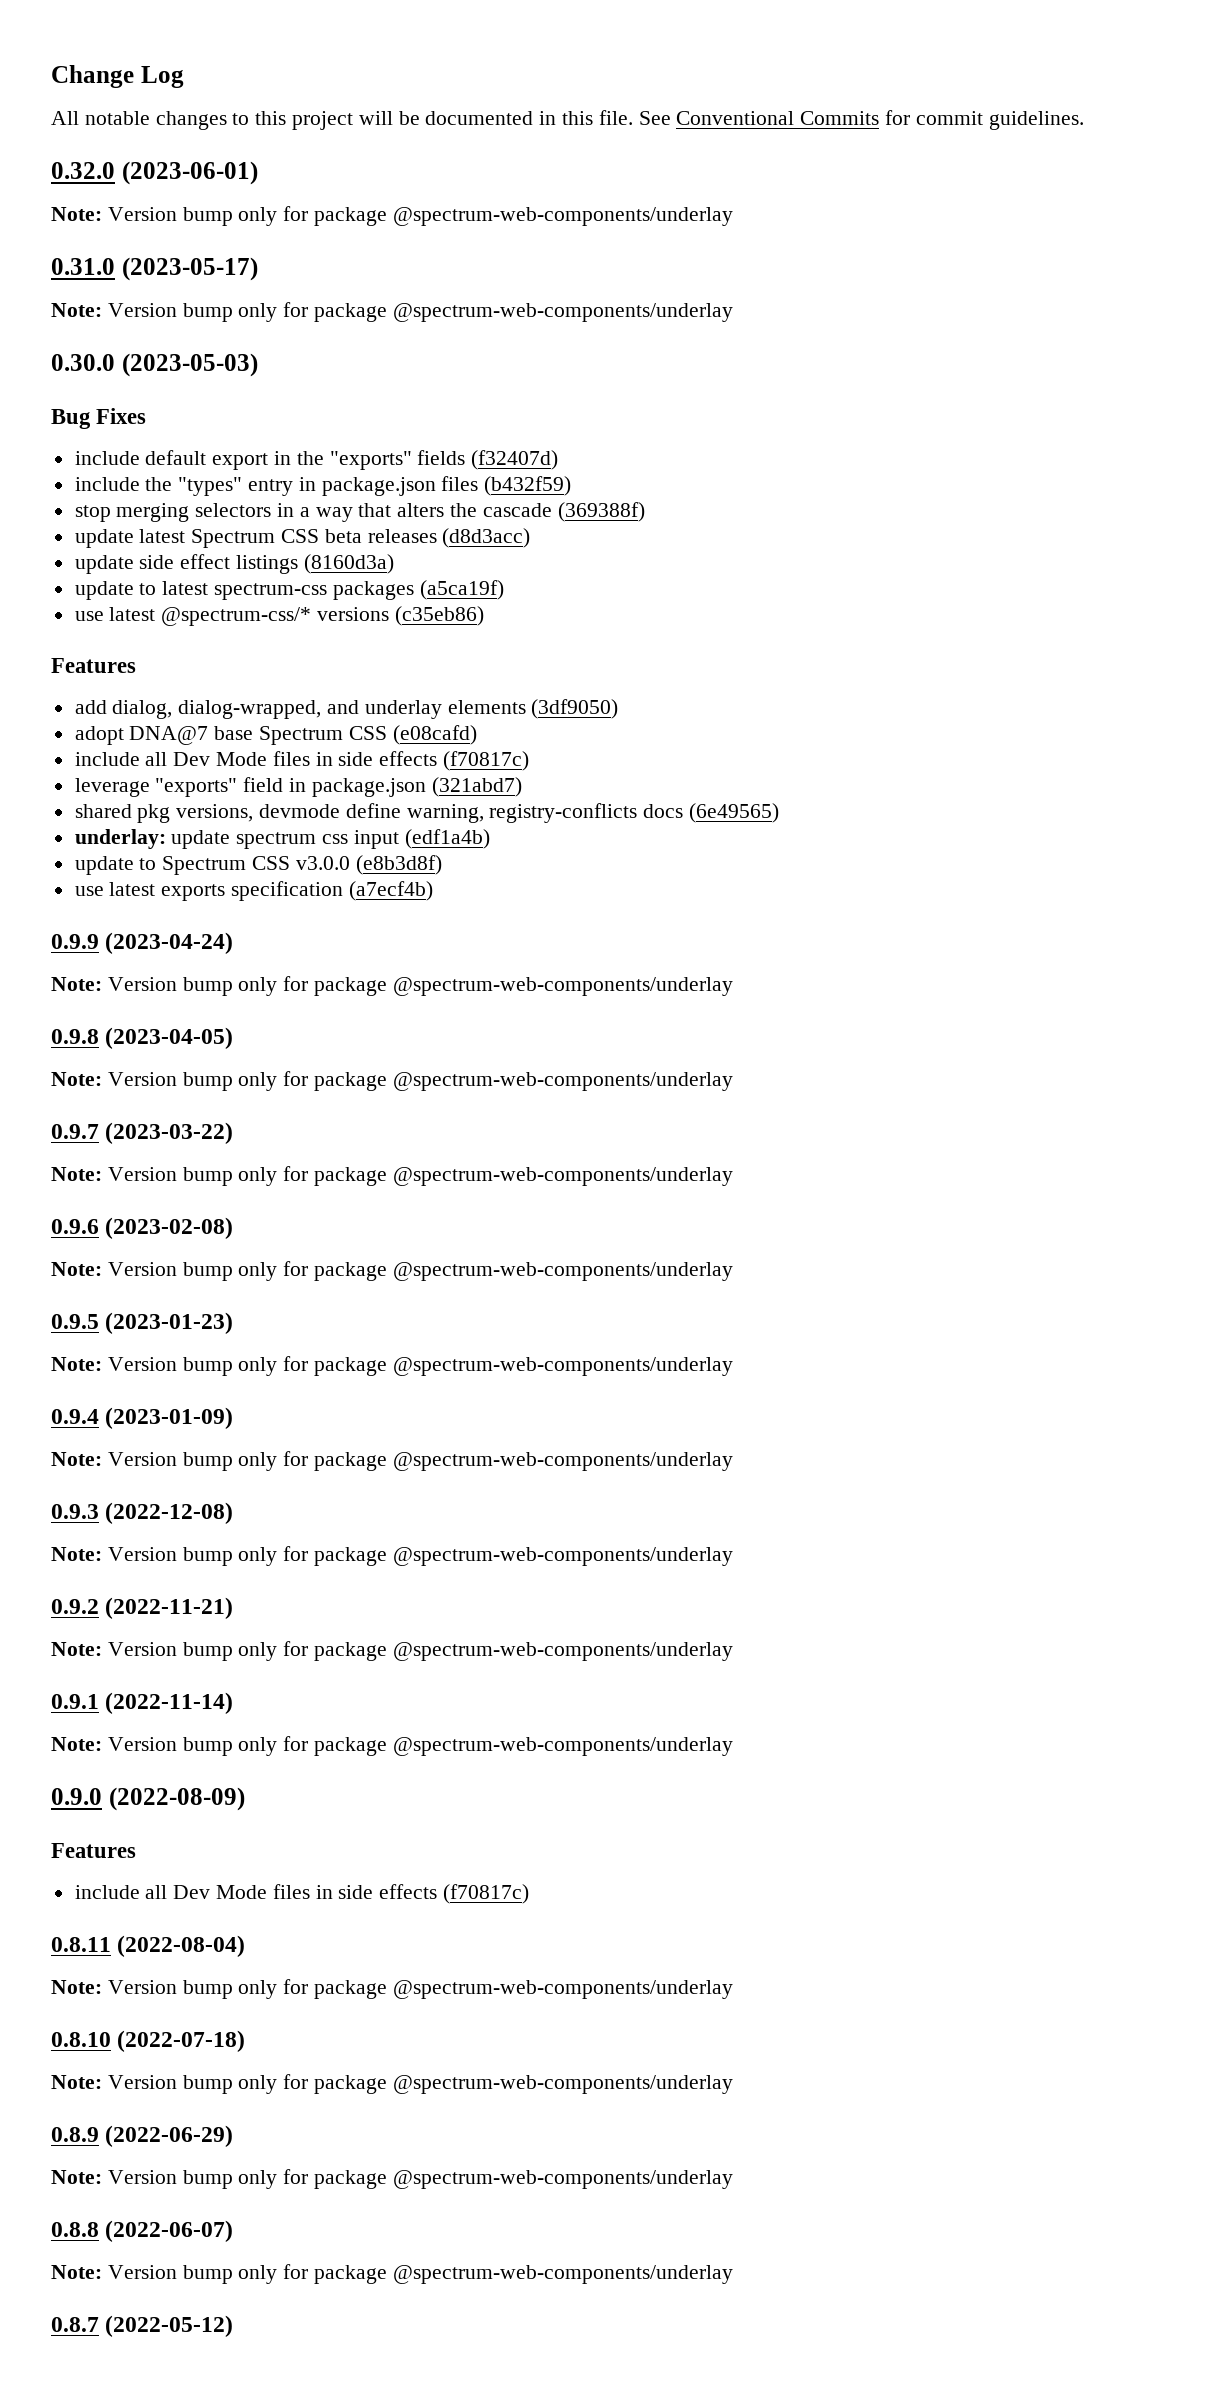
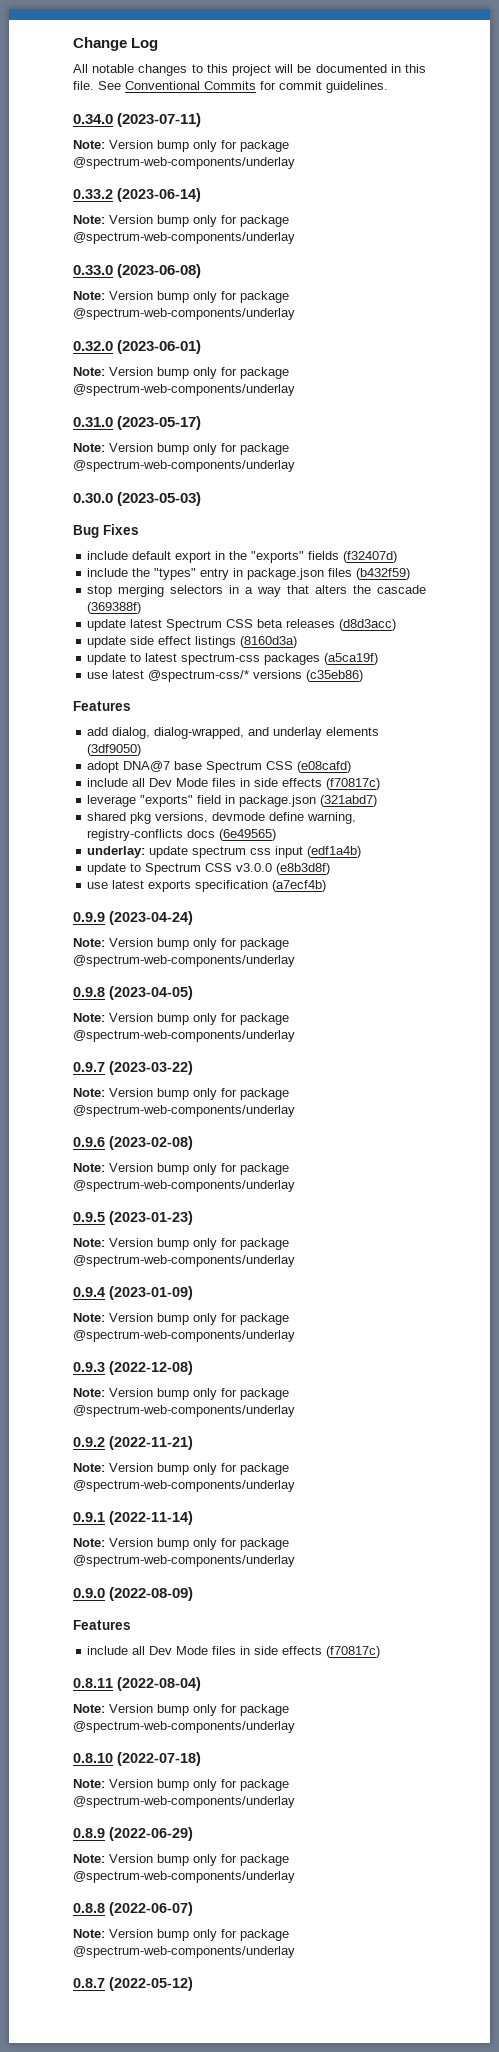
+ 0.34.0 (2023-07-11)
+ Note: Version bump only for package @spectrum-web-components/underlay
+ 0.33.2 (2023-06-14)
+ Note: Version bump only for package @spectrum-web-components/underlay
+ 0.33.0 (2023-06-08)
+ Note: Version bump only for package @spectrum-web-components/underlay

